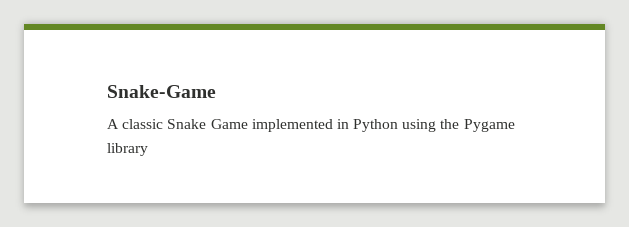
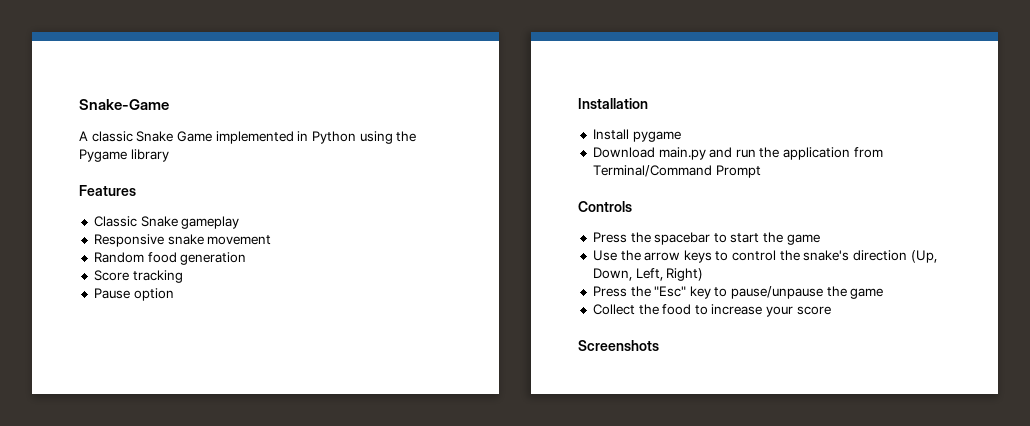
+ Features
+ Classic Snake gameplay
+ Responsive snake movement
+ Random food generation
+ Score tracking
+ Pause option
+ Installation
+ Install pygame
+ Download main.py and run the application from Terminal/Command Prompt
+ Controls
+ Press the spacebar to start the game
+ Use the arrow keys to control the snake's direction (Up, Down, Left, Right)
+ Press the "Esc" key to pause/unpause the game
+ Collect the food to increase your score
+ Screenshots

